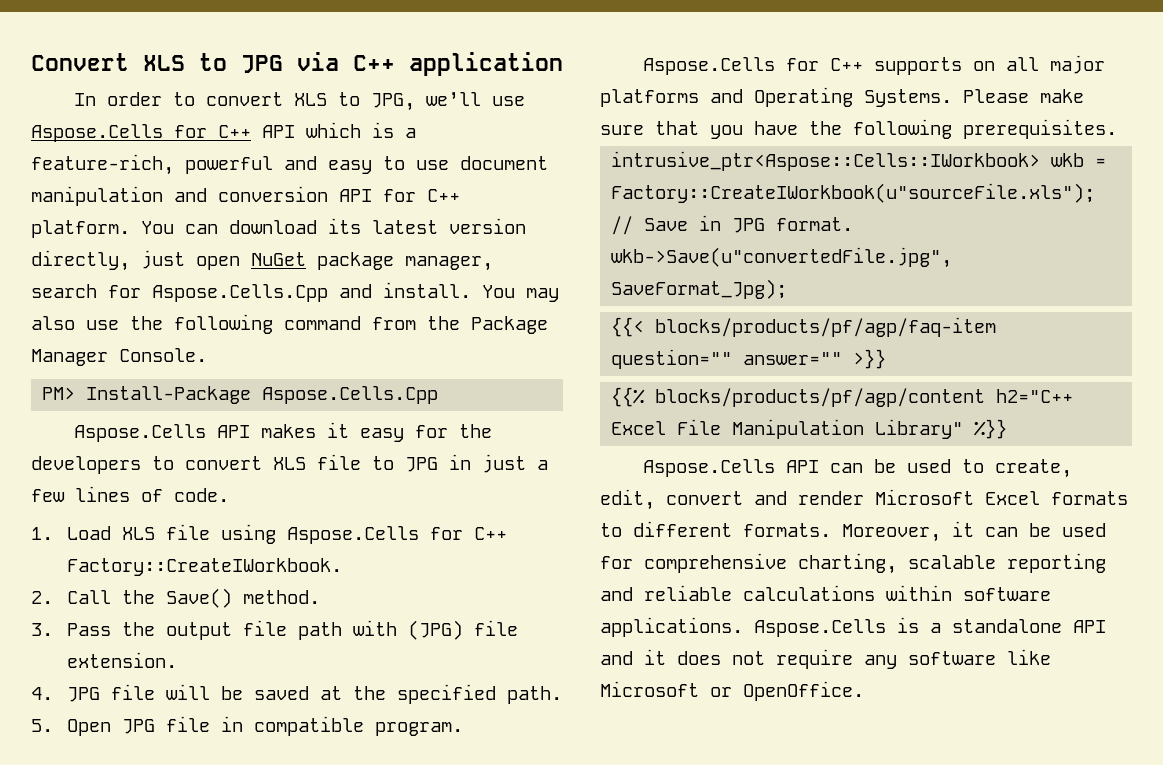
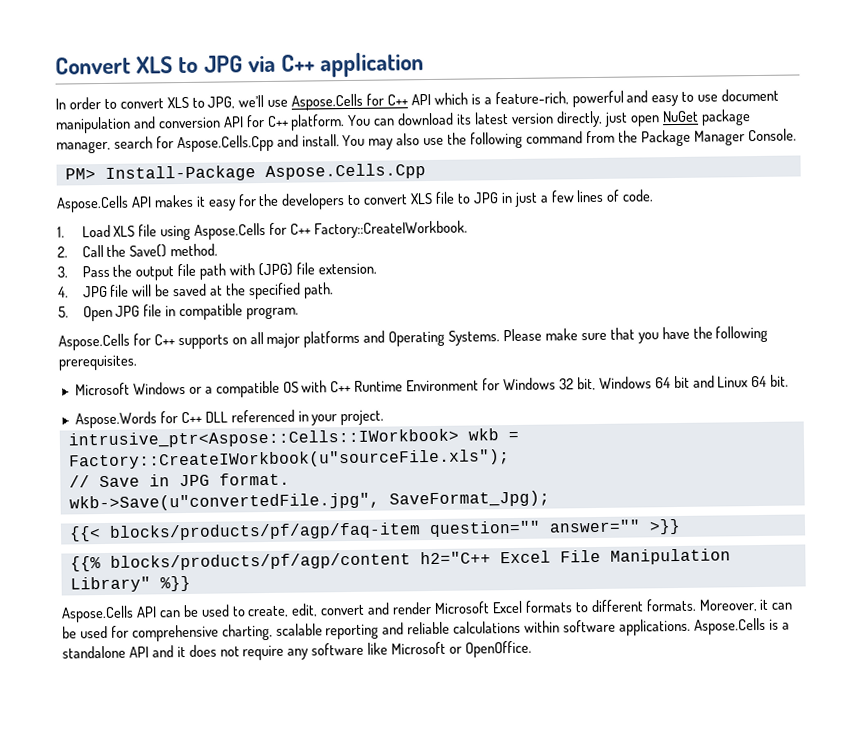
+ Microsoft Windows or a compatible OS with C++ Runtime Environment for Windows 32 bit, Windows 64 bit and Linux 64 bit.
+ Aspose.Words for C++ DLL referenced in your project.

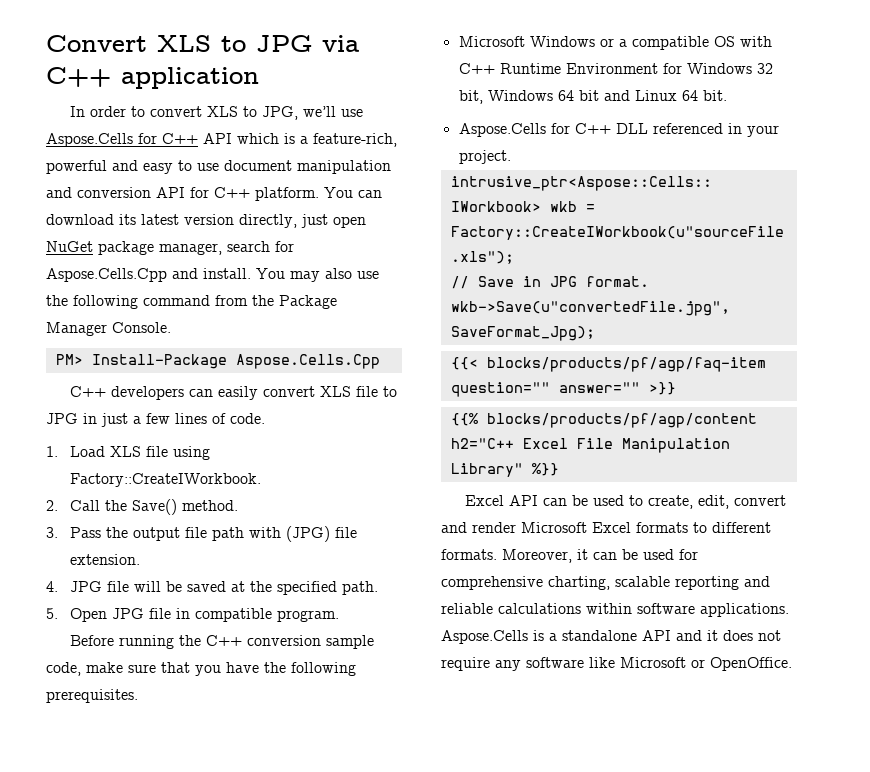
- Aspose.Cells API makes it easy for the developers to convert XLS file to JPG in just a few lines of code.
+ C++ developers can easily convert XLS file to JPG in just a few lines of code.
- 1. Load XLS file using Aspose.Cells for C++ Factory::CreateIWorkbook.
+ 1. Load XLS file using Factory::CreateIWorkbook.
- Aspose.Cells for C++ supports on all major platforms and Operating Systems. Please make sure that you have the following prerequisites.
+ Before running the C++ conversion sample code, make sure that you have the following prerequisites.
- Aspose.Words for C++ DLL referenced in your project.
+ Aspose.Cells for C++ DLL referenced in your project.
- Aspose.Cells API can be used to create, edit, convert and render Microsoft Excel formats to different formats.
+ Excel API can be used to create, edit, convert and render Microsoft Excel formats to different formats.

